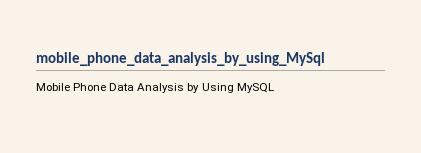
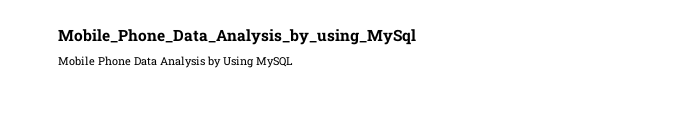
- mobile_phone_data_analysis_by_using_MySql
+ Mobile_Phone_Data_Analysis_by_using_MySql

